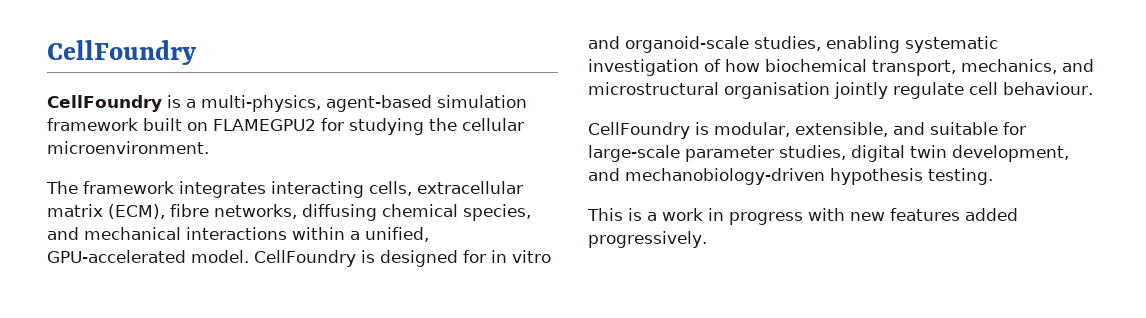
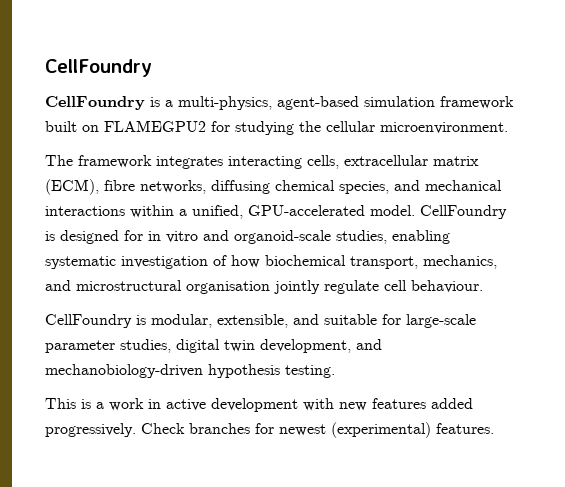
- This is a work in progress with new features added progressively.
+ This is a work in active development with new features added progressively.
+ Check branches for newest (experimental) features.

